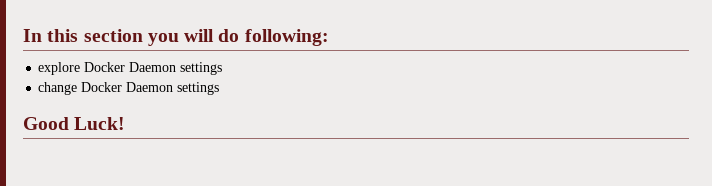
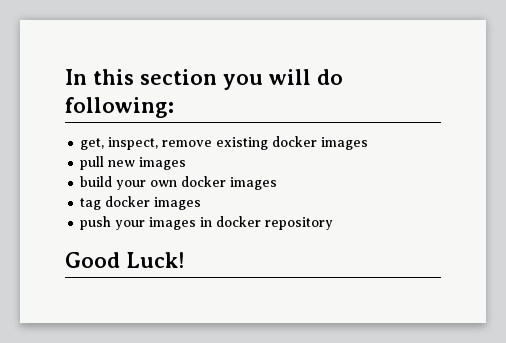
- explore Docker Daemon settings
- change Docker Daemon settings
+ get, inspect, remove existing docker images
+ pull new images
+ build your own docker images
+ tag docker images
+ push your images in docker repository

